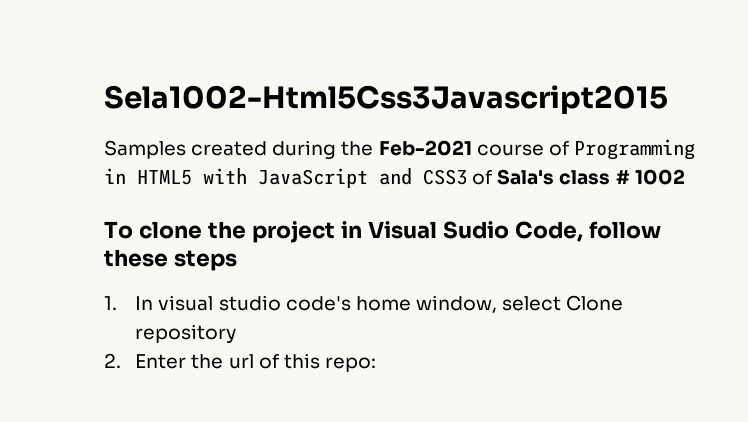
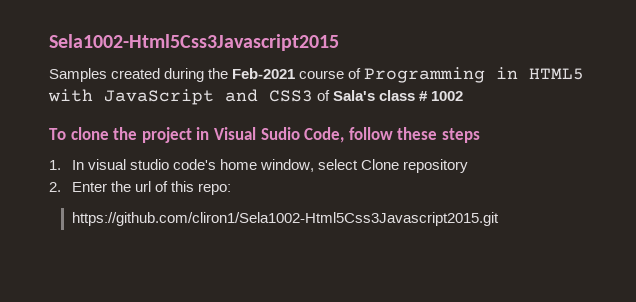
+ https://github.com/cliron1/Sela1002-Html5Css3Javascript2015.git

